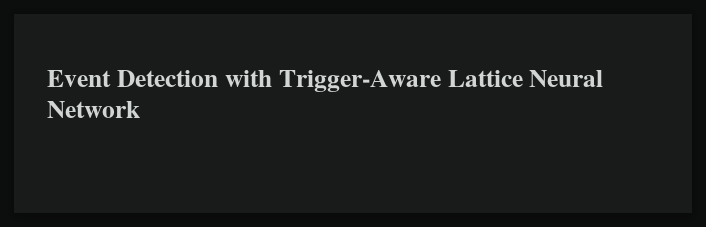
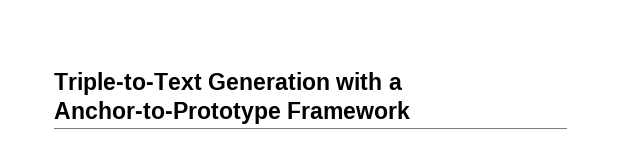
- Event Detection with Trigger-Aware Lattice Neural Network
+ Triple-to-Text Generation with a Anchor-to-Prototype Framework

